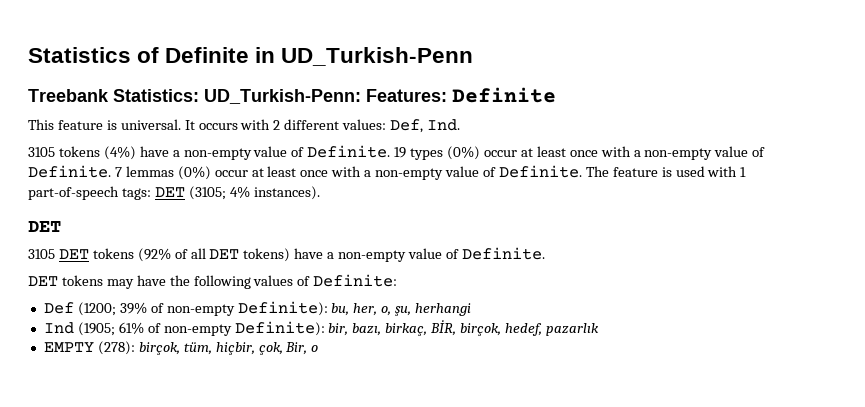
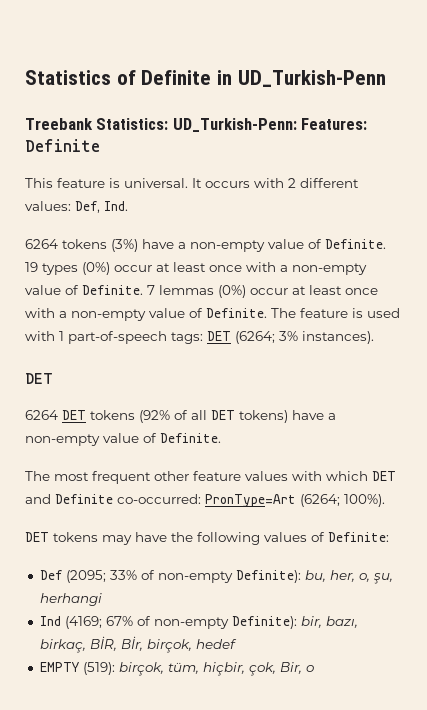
- 3105 tokens (4%) have a non-empty value of Definite.
+ 6264 tokens (3%) have a non-empty value of Definite.
- The feature is used with 1 part-of-speech tags: DET (3105; 4% instances).
+ The feature is used with 1 part-of-speech tags: DET (6264; 3% instances).
- 3105 DET tokens (92% of all DET tokens) have a non-empty value of Definite.
+ 6264 DET tokens (92% of all DET tokens) have a non-empty value of Definite.
+ The most frequent other feature values with which DET and Definite co-occurred: PronType=Art (6264; 100%).
- Def (1200; 39% of non-empty Definite): bu, her, o, şu, herhangi
+ Def (2095; 33% of non-empty Definite): bu, her, o, şu, herhangi
- Ind (1905; 61% of non-empty Definite): bir, bazı, birkaç, BİR, birçok, hedef, pazarlık
+ Ind (4169; 67% of non-empty Definite): bir, bazı, birkaç, BİR, Bİr, birçok, hedef
- EMPTY (278): birçok, tüm, hiçbir, çok, Bir, o
+ EMPTY (519): birçok, tüm, hiçbir, çok, Bir, o

